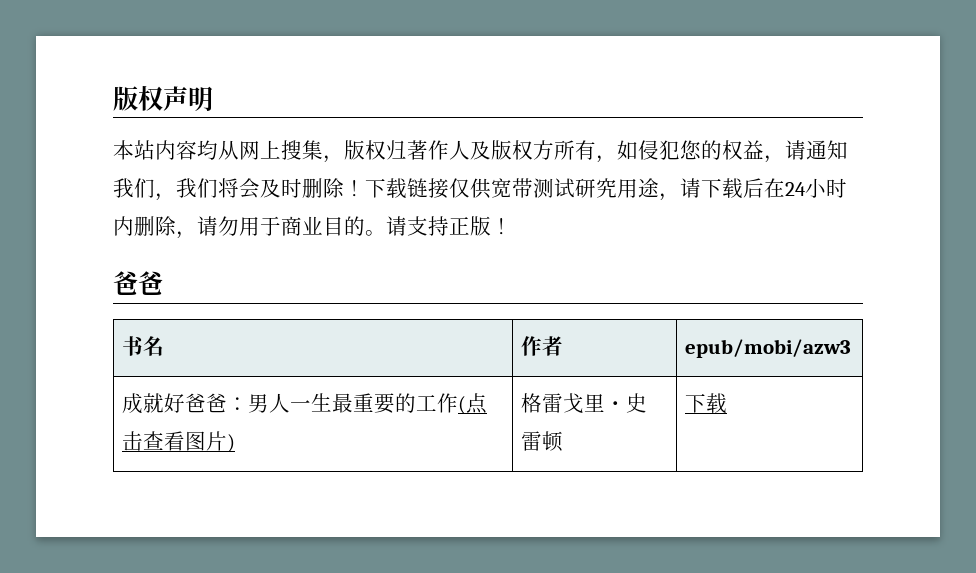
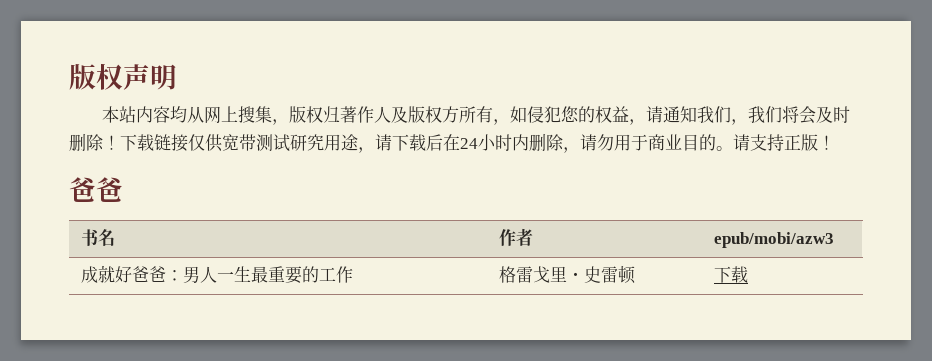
- 成就好爸爸：男人一生最重要的工作(点击查看图片) | 格雷戈里・史雷顿 | 下载
+ 成就好爸爸：男人一生最重要的工作 | 格雷戈里・史雷顿 | 下载

